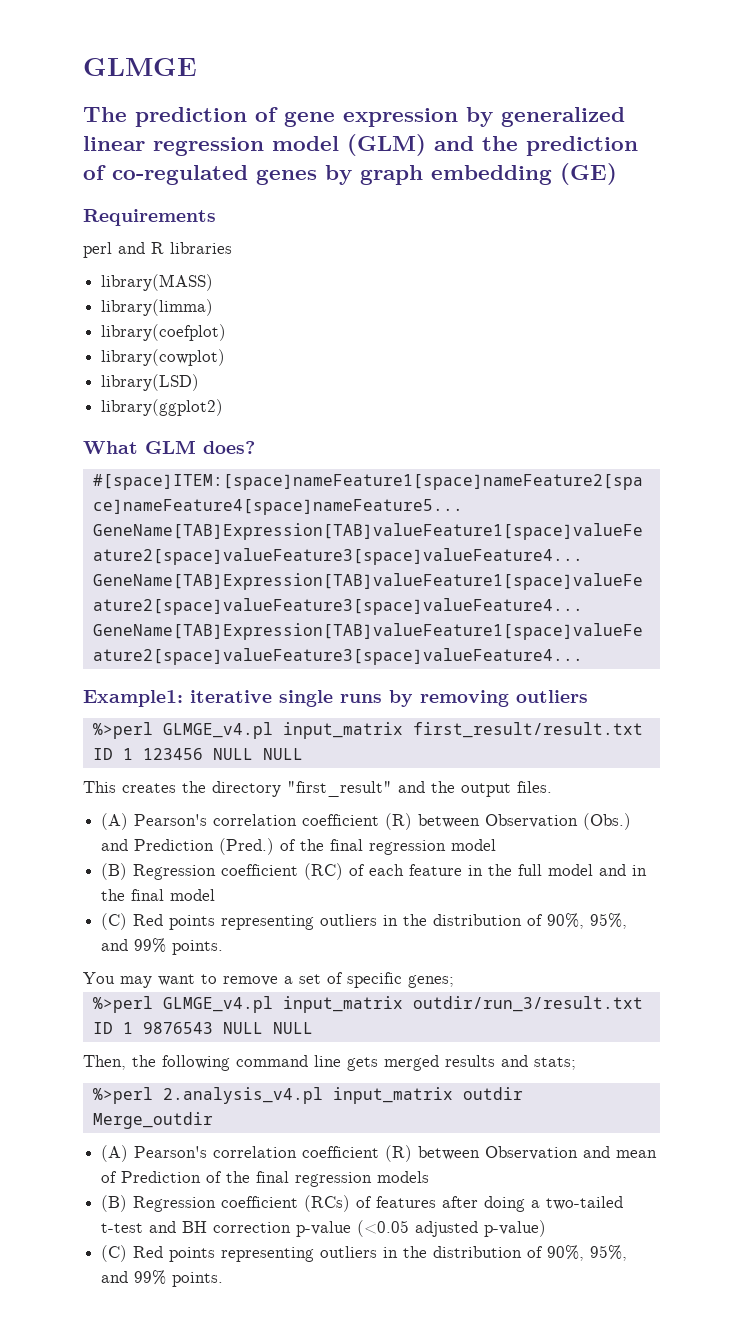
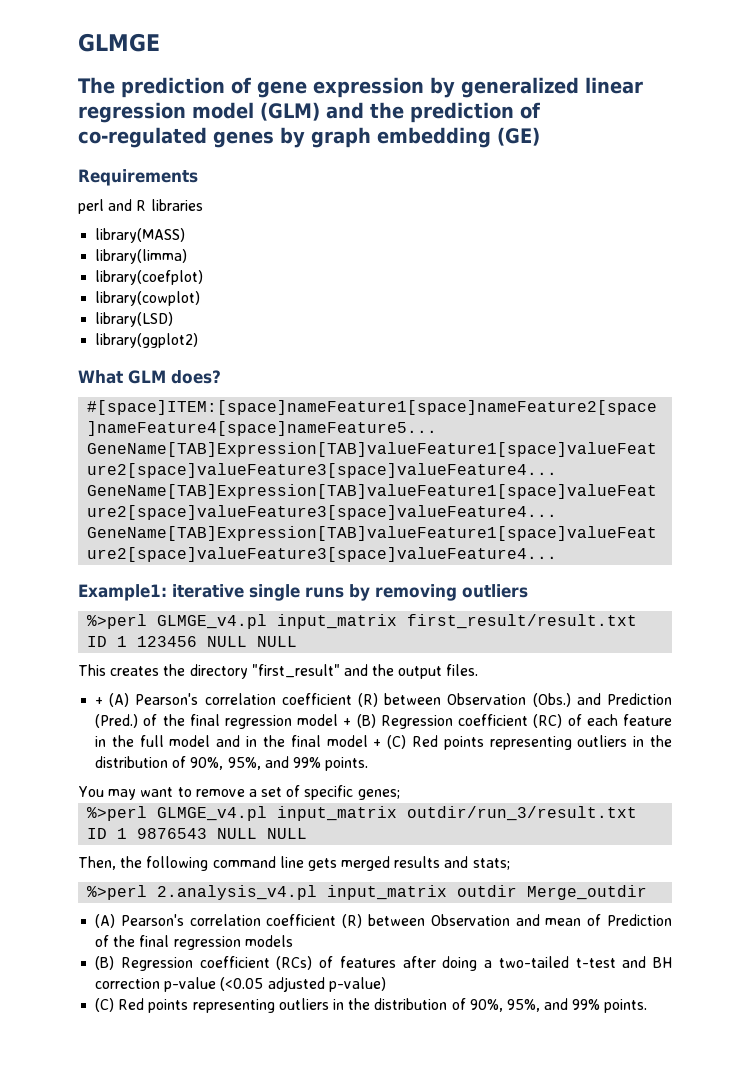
- (A) Pearson's correlation coefficient (R) between Observation (Obs.) and Prediction (Pred.) of the final regression model
- (B) Regression coefficient (RC) of each feature in the full model and in the final model
- (C) Red points representing outliers in the distribution of 90%, 95%, and 99% points.
+ + (A) Pearson's correlation coefficient (R) between Observation (Obs.) and Prediction (Pred.) of the final regression model + (B) Regression coefficient (RC) of each feature in the full model and in the final model + (C) Red points representing outliers in the distribution of 90%, 95%, and 99% points.

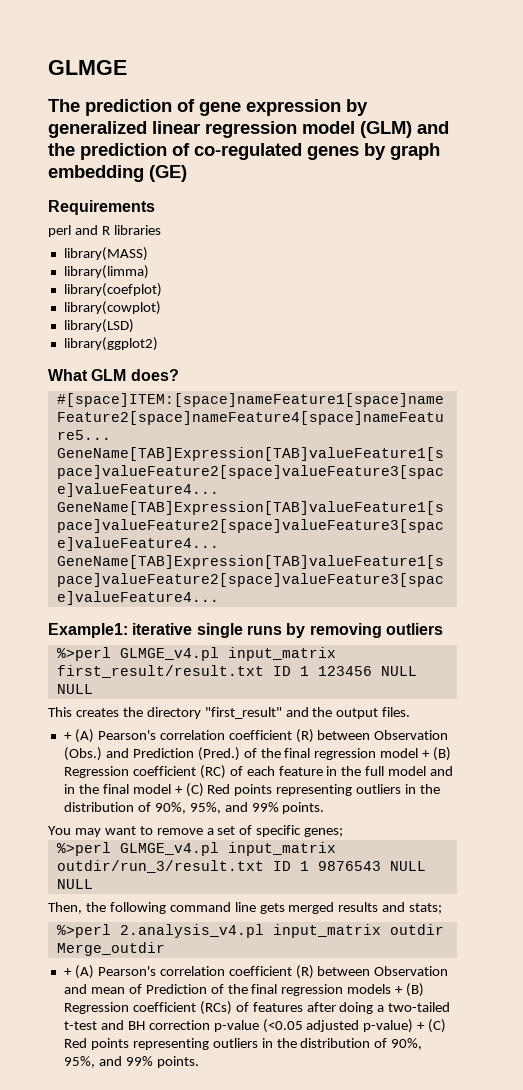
- (A) Pearson's correlation coefficient (R) between Observation and mean of Prediction of the final regression models
- (B) Regression coefficient (RCs) of features after doing a two-tailed t-test and BH correction p-value (<0.05 adjusted p-value)
- (C) Red points representing outliers in the distribution of 90%, 95%, and 99% points.
+ + (A) Pearson's correlation coefficient (R) between Observation and mean of Prediction of the final regression models + (B) Regression coefficient (RCs) of features after doing a two-tailed t-test and BH correction p-value (<0.05 adjusted p-value) + (C) Red points representing outliers in the distribution of 90%, 95%, and 99% points.

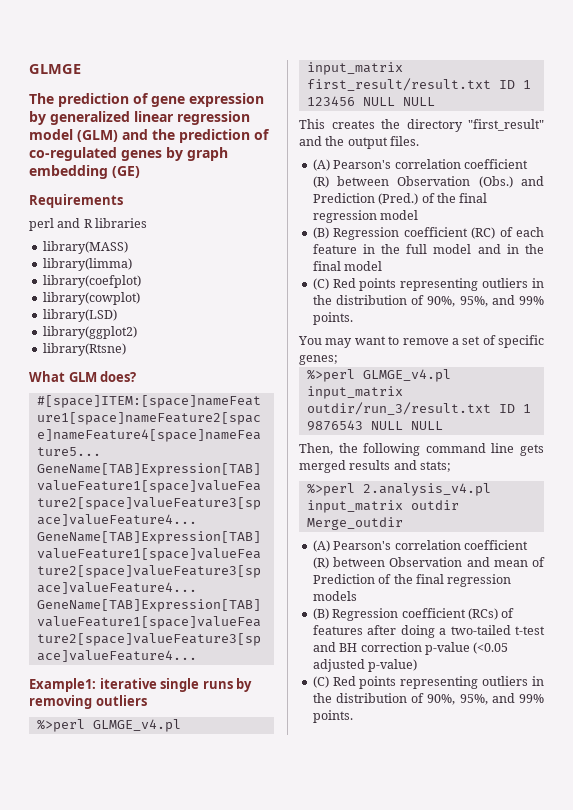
+ library(Rtsne)
- + (A) Pearson's correlation coefficient (R) between Observation (Obs.) and Prediction (Pred.) of the final regression model + (B) Regression coefficient (RC) of each feature in the full model and in the final model + (C) Red points representing outliers in the distribution of 90%, 95%, and 99% points.
+ (A) Pearson's correlation coefficient (R) between Observation (Obs.) and Prediction (Pred.) of the final regression model
+ (B) Regression coefficient (RC) of each feature in the full model and in the final model
+ (C) Red points representing outliers in the distribution of 90%, 95%, and 99% points.
- + (A) Pearson's correlation coefficient (R) between Observation and mean of Prediction of the final regression models + (B) Regression coefficient (RCs) of features after doing a two-tailed t-test and BH correction p-value (<0.05 adjusted p-value) + (C) Red points representing outliers in the distribution of 90%, 95%, and 99% points.
+ (A) Pearson's correlation coefficient (R) between Observation and mean of Prediction of the final regression models
+ (B) Regression coefficient (RCs) of features after doing a two-tailed t-test and BH correction p-value (<0.05 adjusted p-value)
+ (C) Red points representing outliers in the distribution of 90%, 95%, and 99% points.

